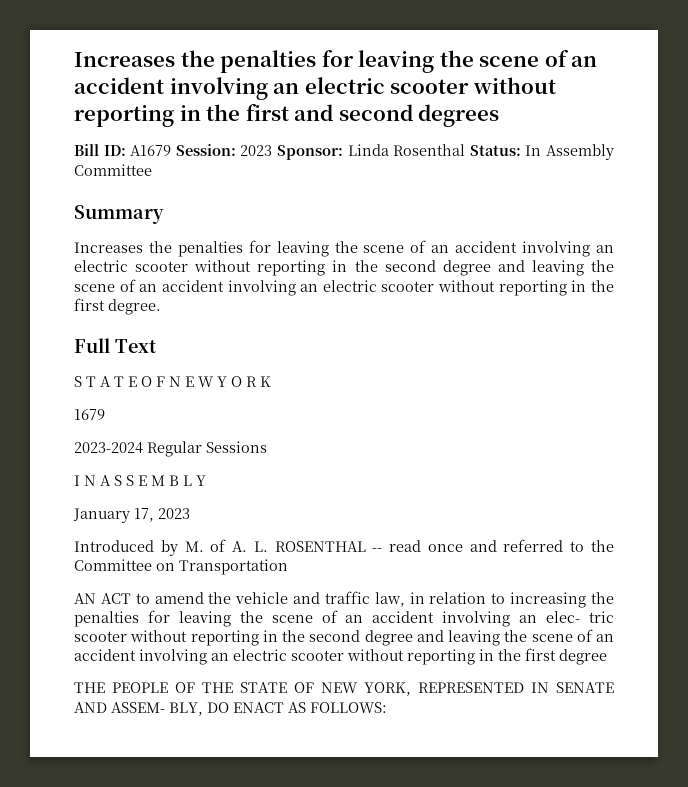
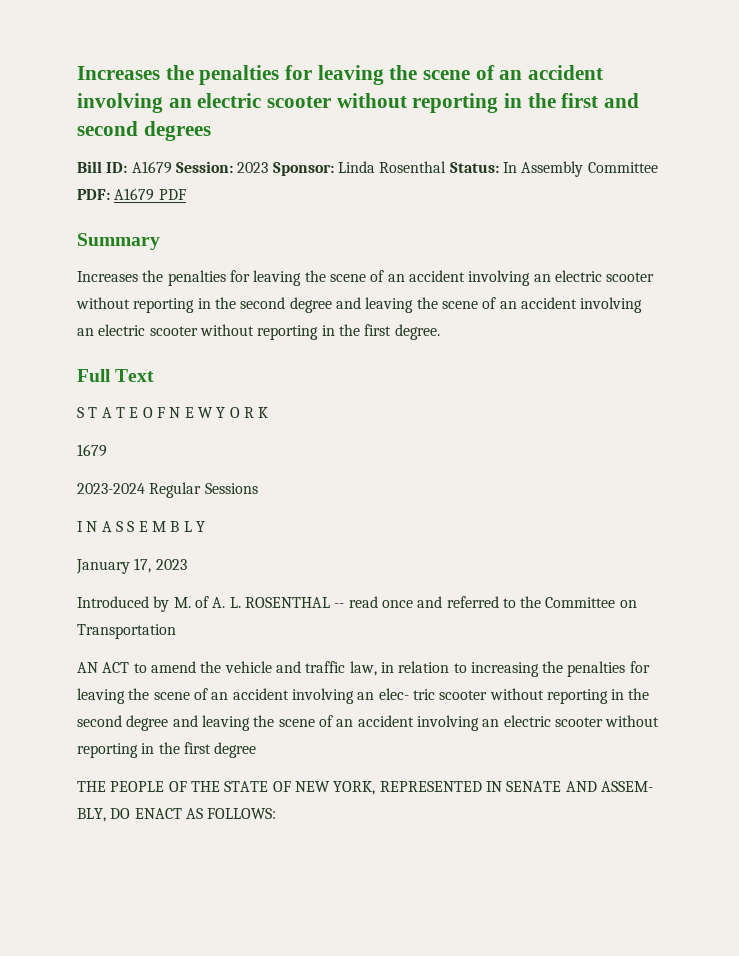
- Bill ID: A1679 Session: 2023 Sponsor: Linda Rosenthal Status: In Assembly Committee
+ Bill ID: A1679 Session: 2023 Sponsor: Linda Rosenthal Status: In Assembly Committee PDF: A1679 PDF

